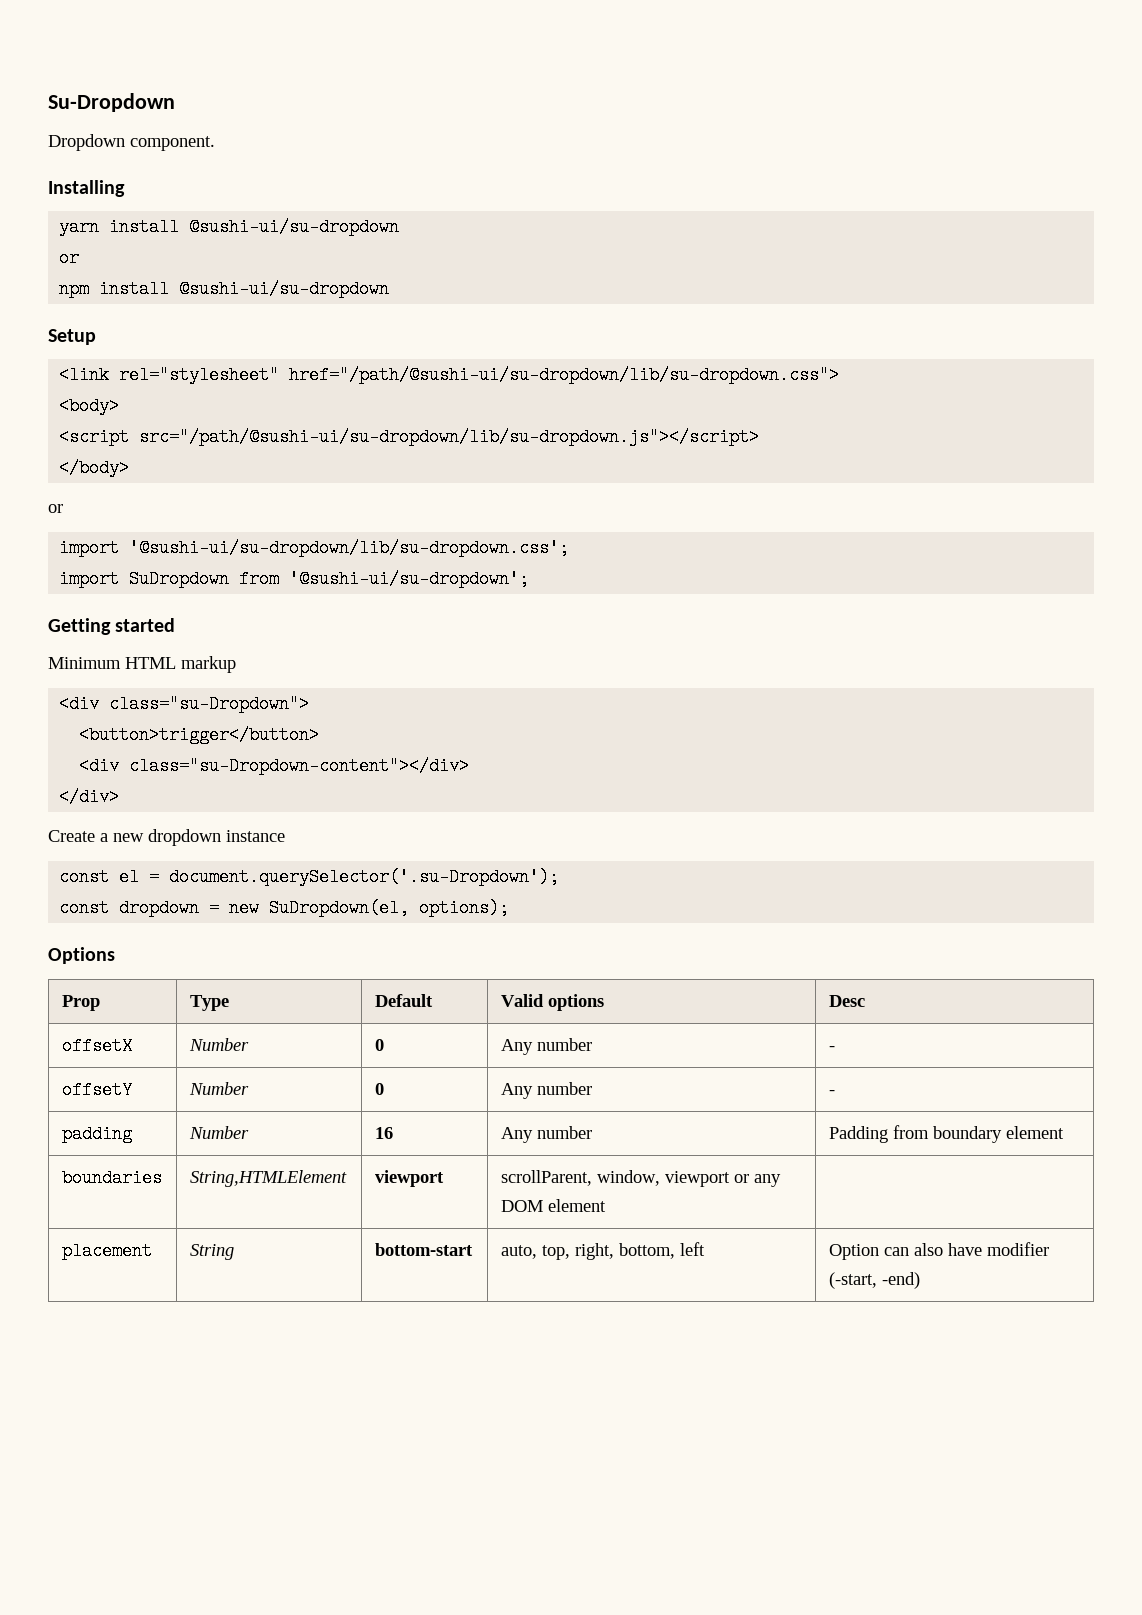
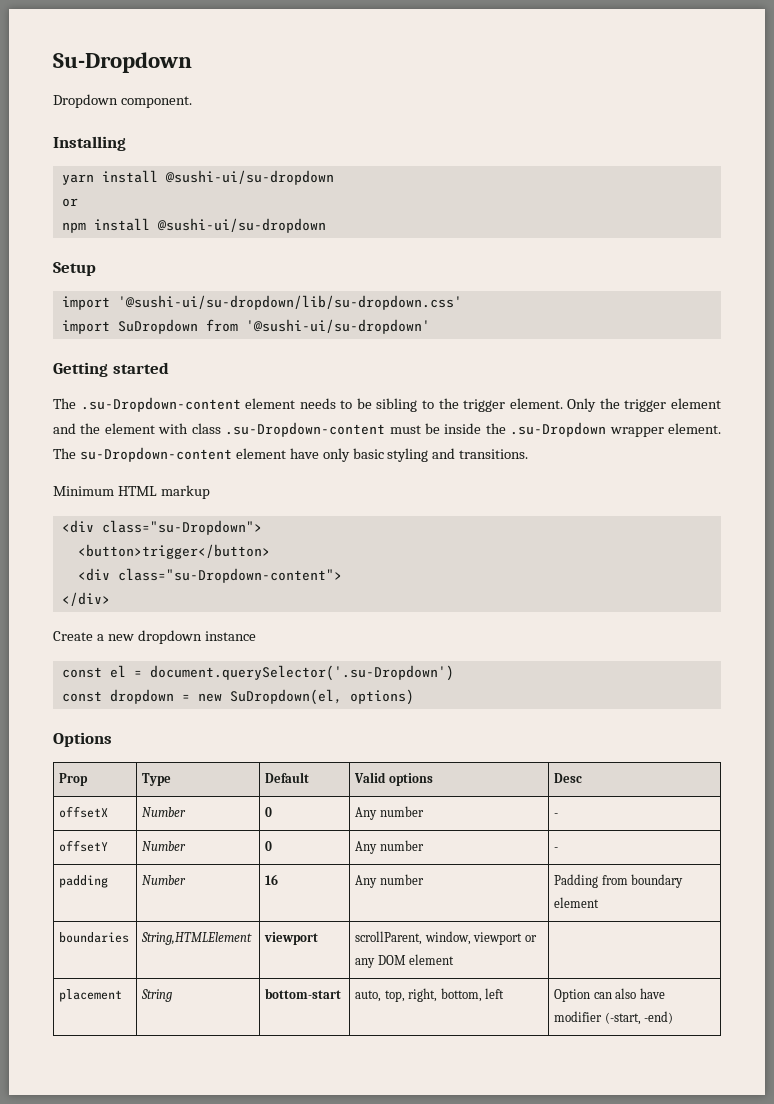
- <link rel="stylesheet" href="/path/@sushi-ui/su-dropdown/lib/su-dropdown.css">
- <body>
- <script src="/path/@sushi-ui/su-dropdown/lib/su-dropdown.js"></script>
- </body>
- or
- import '@sushi-ui/su-dropdown/lib/su-dropdown.css';
+ import '@sushi-ui/su-dropdown/lib/su-dropdown.css'
- import SuDropdown from '@sushi-ui/su-dropdown';
+ import SuDropdown from '@sushi-ui/su-dropdown'
+ The .su-Dropdown-content element needs to be sibling to the trigger element. Only the trigger element and the element with class .su-Dropdown-content must be inside the .su-Dropdown wrapper element. The su-Dropdown-content element have only basic styling and transitions.
- <div class="su-Dropdown-content"></div>
+ <div class="su-Dropdown-content">
- const el = document.querySelector('.su-Dropdown');
+ const el = document.querySelector('.su-Dropdown')
- const dropdown = new SuDropdown(el, options);
+ const dropdown = new SuDropdown(el, options)

